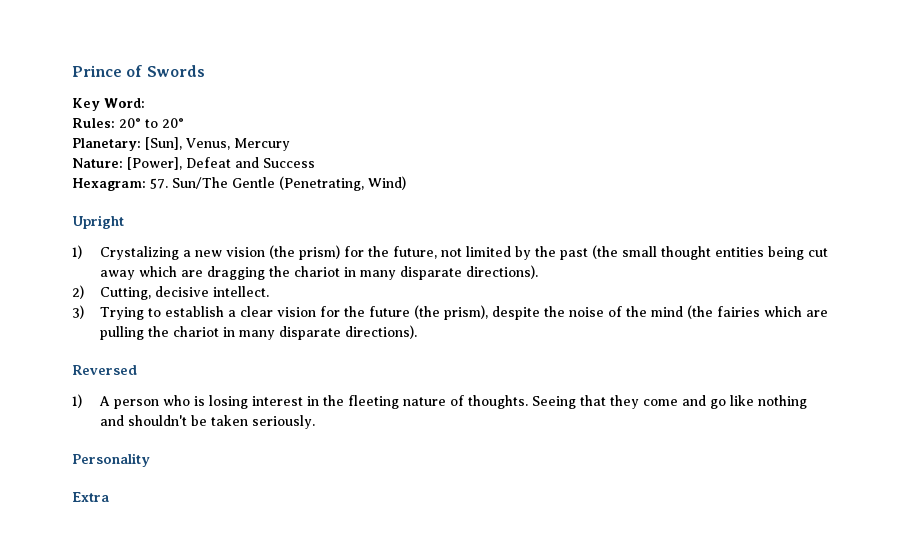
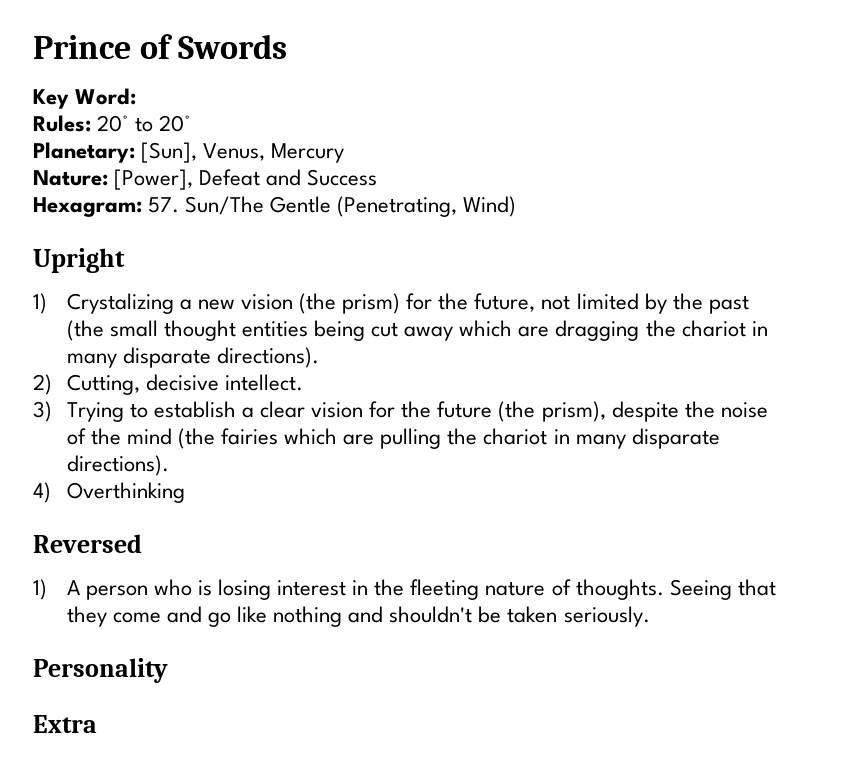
+ 4) Overthinking

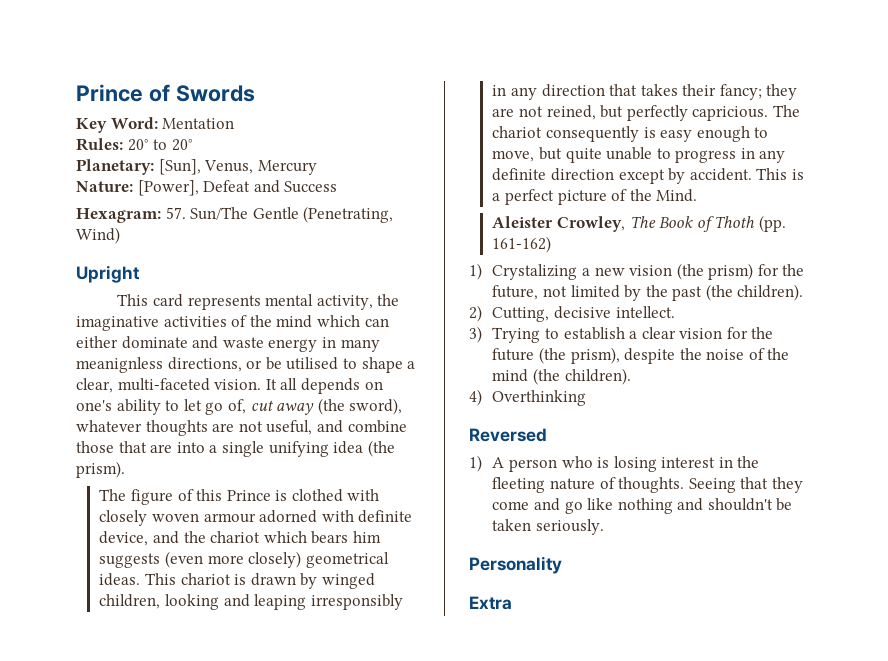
- Key Word:
+ Key Word: Mentation
+ This card represents mental activity, the imaginative activities of the mind which can either dominate and waste energy in many meanignless directions, or be utilised to shape a clear, multi-faceted vision. It all depends on one's ability to let go of, cut away (the sword), whatever thoughts are not useful, and combine those that are into a single unifying idea (the prism).
+ The figure of this Prince is clothed with closely woven armour adorned with definite device, and the chariot which bears him suggests (even more closely) geometrical ideas. This chariot is drawn by winged children, looking and leaping irresponsibly in any direction that takes their fancy; they are not reined, but perfectly capricious. The chariot consequently is easy enough to move, but quite unable to progress in any definite direction except by accident. This is a perfect picture of the Mind.
+ Aleister Crowley, The Book of Thoth (pp. 161-162)
- 1) Crystalizing a new vision (the prism) for the future, not limited by the past (the small thought entities being cut away which are dragging the chariot in many disparate directions).
+ 1) Crystalizing a new vision (the prism) for the future, not limited by the past (the children).
- 3) Trying to establish a clear vision for the future (the prism), despite the noise of the mind (the fairies which are pulling the chariot in many disparate directions).
+ 3) Trying to establish a clear vision for the future (the prism), despite the noise of the mind (the children).

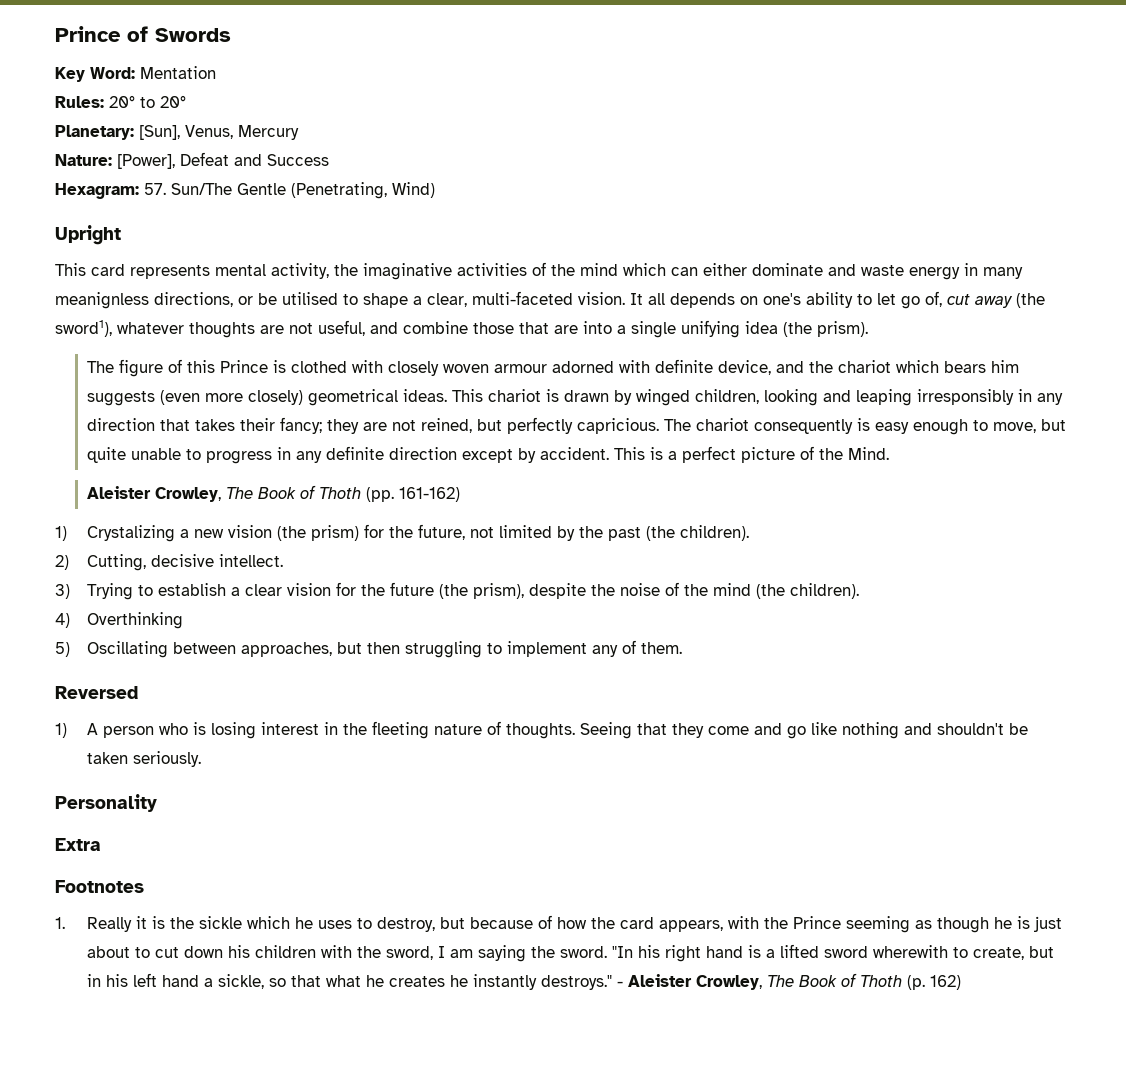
- It all depends on one's ability to let go of, cut away (the sword), whatever thoughts are not useful, and combine those that are into a single unifying idea (the prism).
+ It all depends on one's ability to let go of, cut away (the sword1), whatever thoughts are not useful, and combine those that are into a single unifying idea (the prism).
+ 5) Oscillating between approaches, but then struggling to implement any of them.
+ Footnotes
+ 1. Really it is the sickle which he uses to destroy, but because of how the card appears, with the Prince seeming as though he is just about to cut down his children with the sword, I am saying the sword. "In his right hand is a lifted sword wherewith to create, but in his left hand a sickle, so that what he creates he instantly destroys." - Aleister Crowley, The Book of Thoth (p. 162)

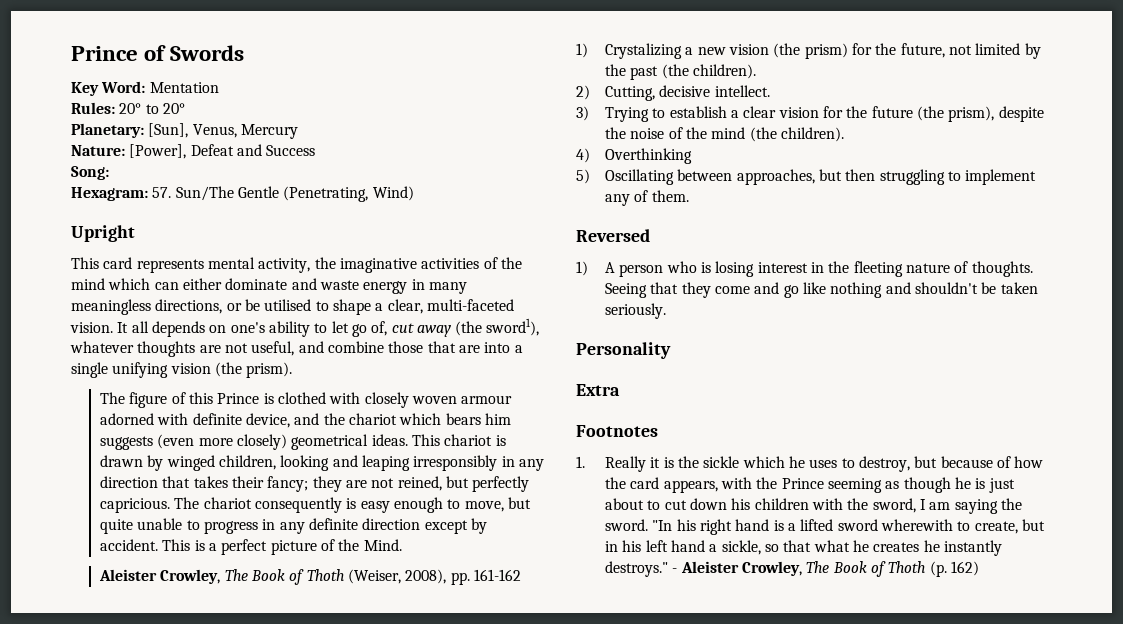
+ Song:
- This card represents mental activity, the imaginative activities of the mind which can either dominate and waste energy in many meanignless directions, or be utilised to shape a clear, multi-faceted vision.
+ This card represents mental activity, the imaginative activities of the mind which can either dominate and waste energy in many meaningless directions, or be utilised to shape a clear, multi-faceted vision.
- It all depends on one's ability to let go of, cut away (the sword1), whatever thoughts are not useful, and combine those that are into a single unifying idea (the prism).
+ It all depends on one's ability to let go of, cut away (the sword1), whatever thoughts are not useful, and combine those that are into a single unifying vision (the prism).
- Aleister Crowley, The Book of Thoth (pp. 161-162)
+ Aleister Crowley, The Book of Thoth (Weiser, 2008), pp. 161-162

